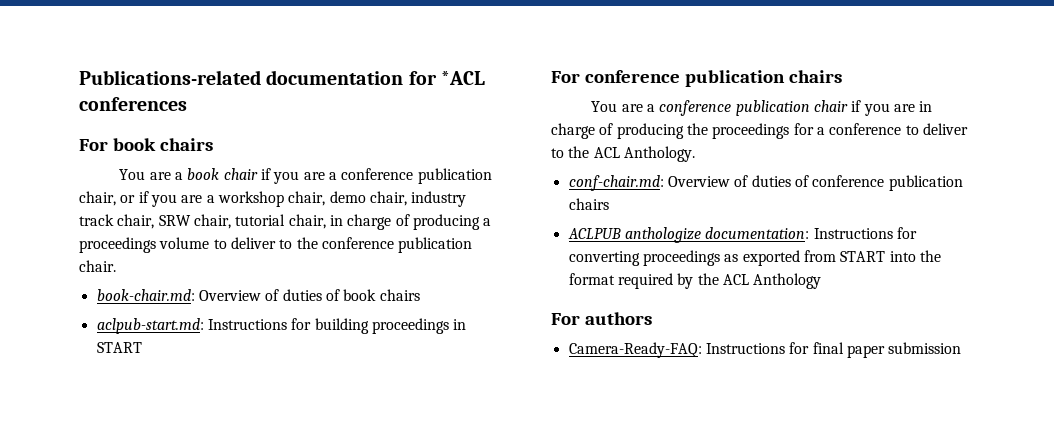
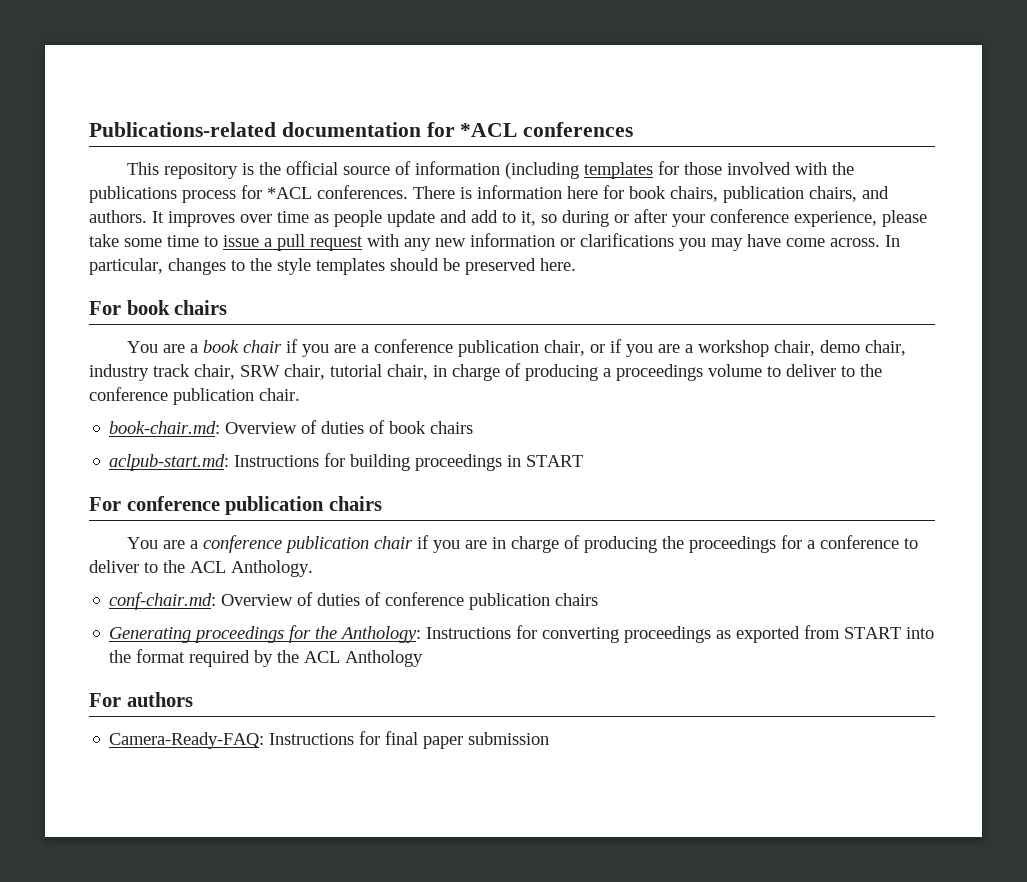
+ This repository is the official source of information (including templates for those involved with the publications process for *ACL conferences. There is information here for book chairs, publication chairs, and authors. It improves over time as people update and add to it, so during or after your conference experience, please take some time to issue a pull request with any new information or clarifications you may have come across. In particular, changes to the style templates should be preserved here.
- ACLPUB anthologize documentation: Instructions for converting proceedings as exported from START into the format required by the ACL Anthology
+ Generating proceedings for the Anthology: Instructions for converting proceedings as exported from START into the format required by the ACL Anthology

